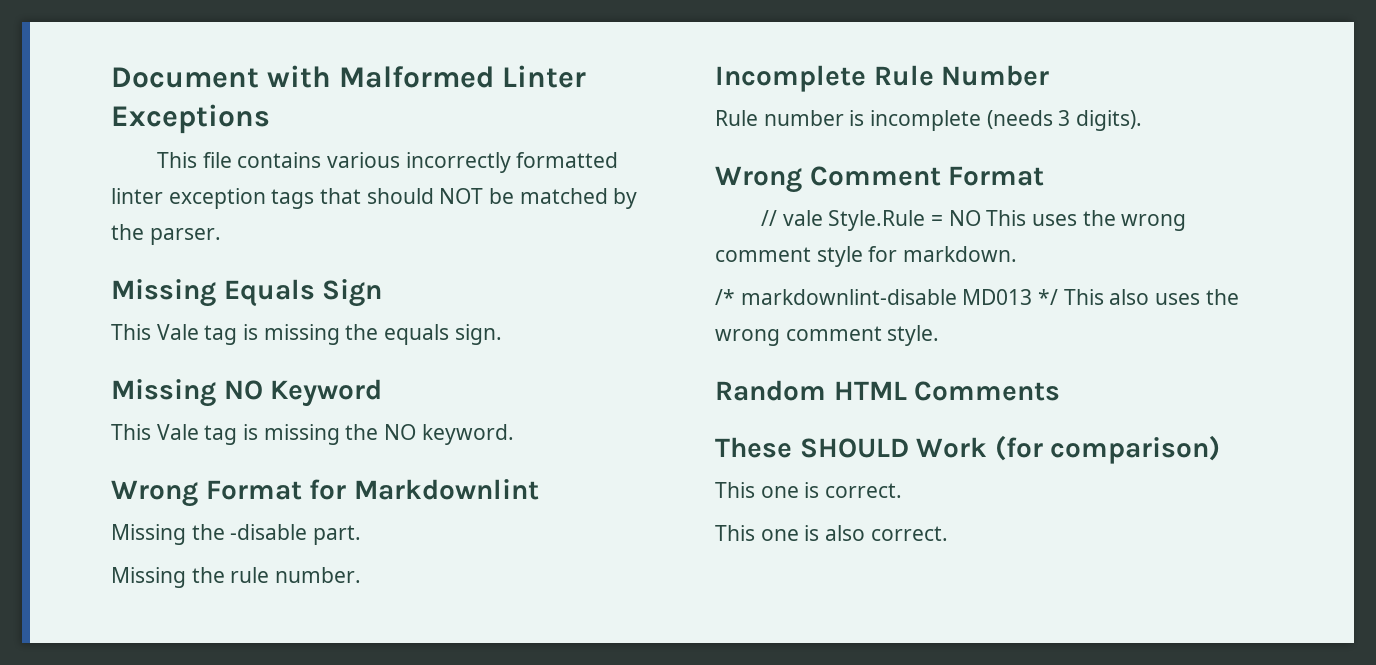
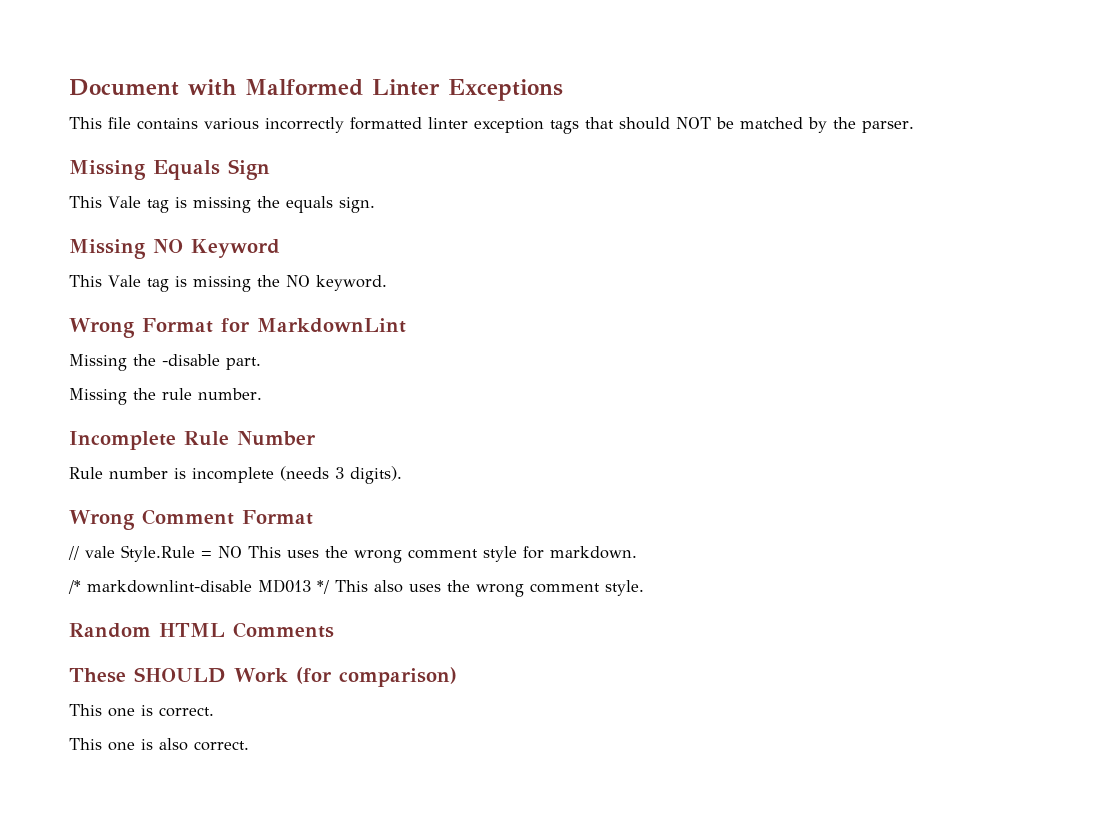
- Wrong Format for Markdownlint
+ Wrong Format for MarkdownLint

